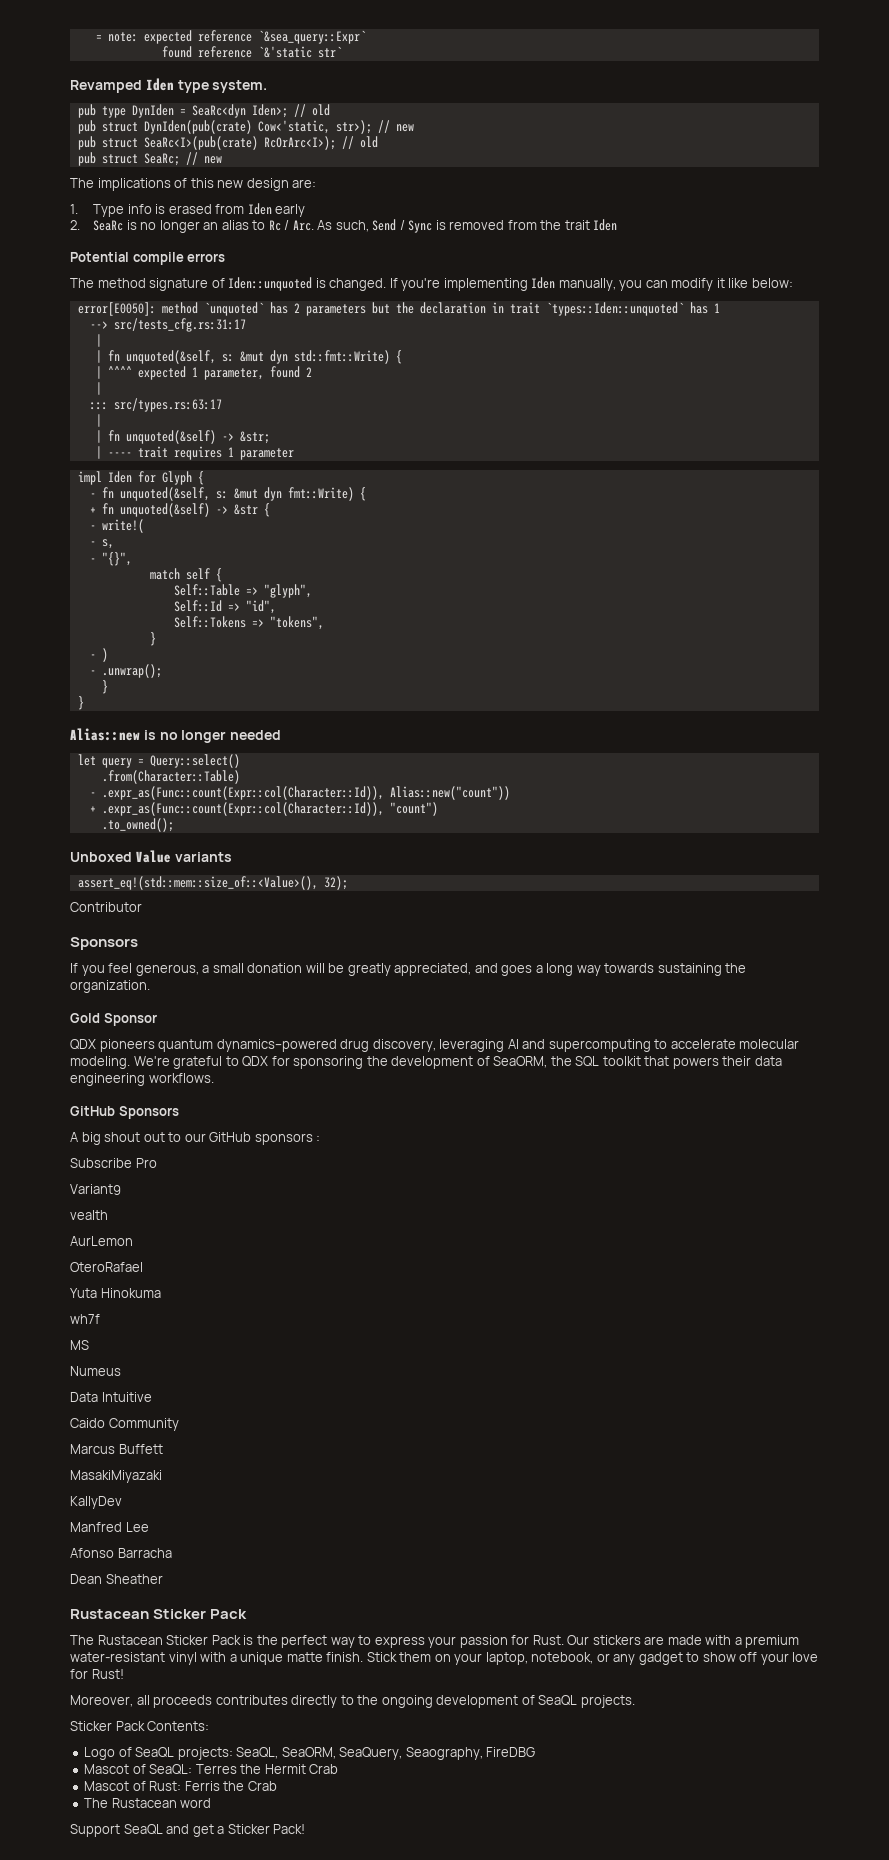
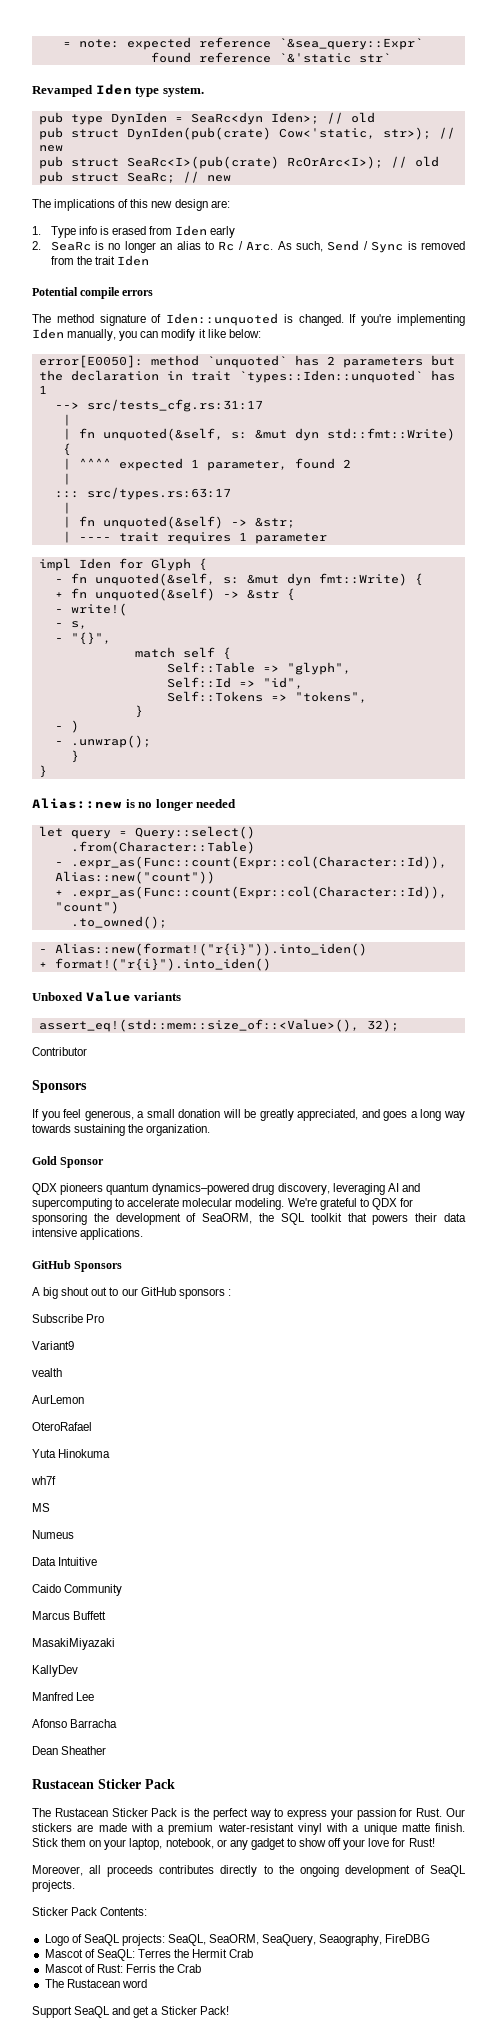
+ - Alias::new(format!("r{i}")).into_iden()
+ + format!("r{i}").into_iden()
- We're grateful to QDX for sponsoring the development of SeaORM, the SQL toolkit that powers their data engineering workflows.
+ We're grateful to QDX for sponsoring the development of SeaORM, the SQL toolkit that powers their data intensive applications.

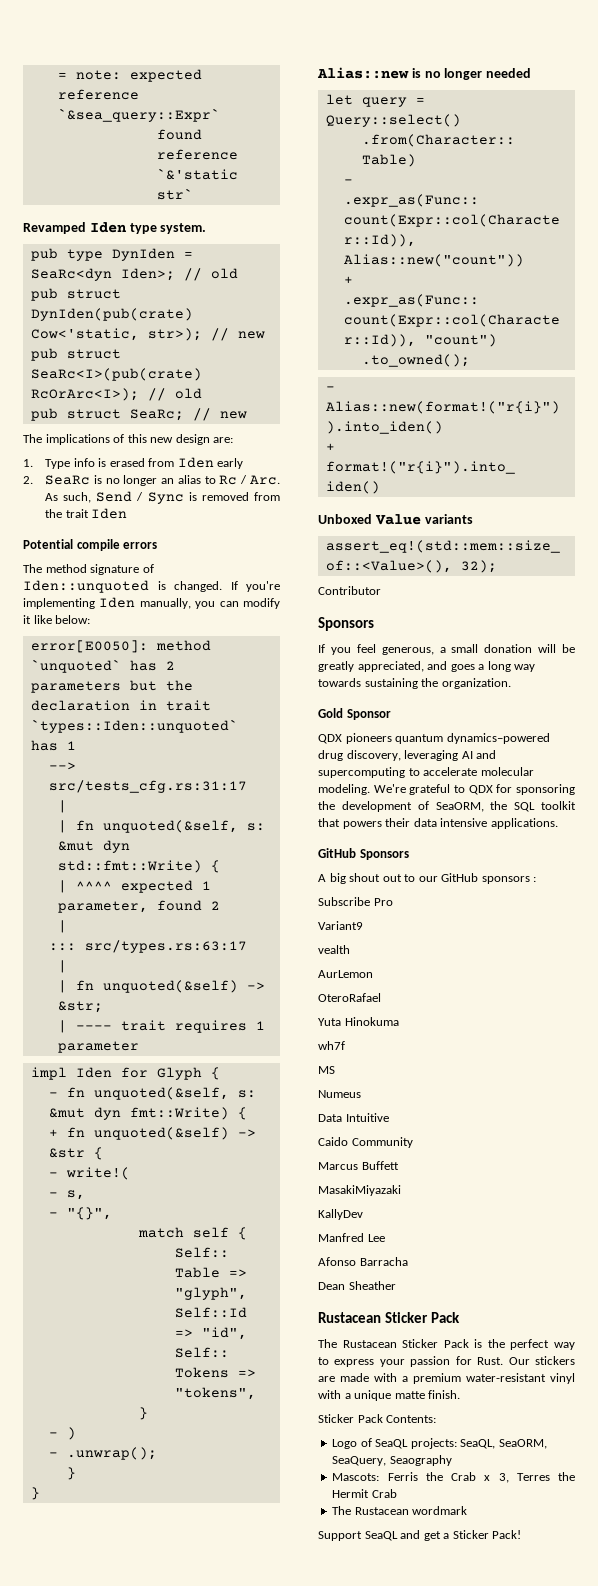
- Stick them on your laptop, notebook, or any gadget to show off your love for Rust!
- Moreover, all proceeds contributes directly to the ongoing development of SeaQL projects.
- Logo of SeaQL projects: SeaQL, SeaORM, SeaQuery, Seaography, FireDBG
- Mascot of SeaQL: Terres the Hermit Crab
- Mascot of Rust: Ferris the Crab
+ Logo of SeaQL projects: SeaQL, SeaORM, SeaQuery, Seaography
+ Mascots: Ferris the Crab x 3, Terres the Hermit Crab
- The Rustacean word
+ The Rustacean wordmark

